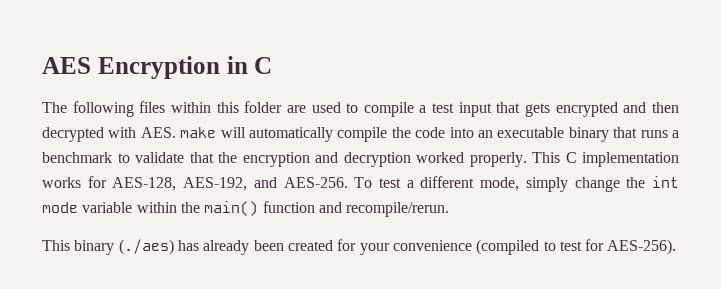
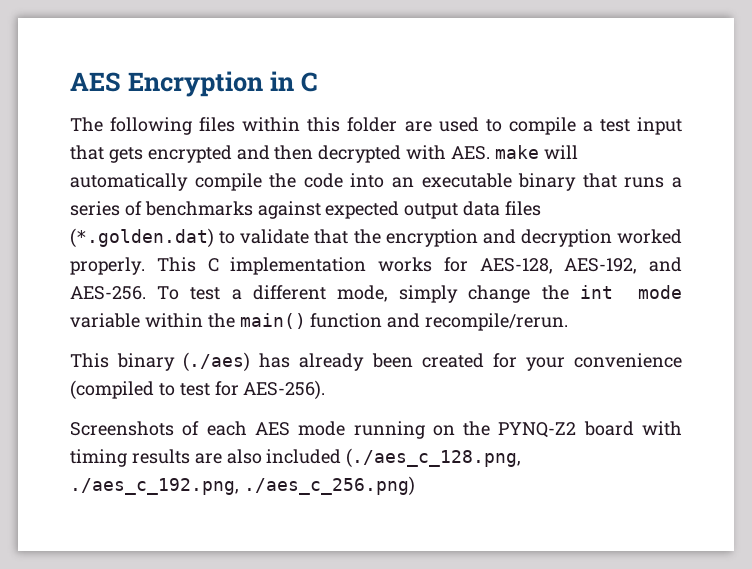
- The following files within this folder are used to compile a test input that gets encrypted and then decrypted with AES. make will automatically compile the code into an executable binary that runs a benchmark to validate that the encryption and decryption worked properly.
+ The following files within this folder are used to compile a test input that gets encrypted and then decrypted with AES. make will automatically compile the code into an executable binary that runs a series of benchmarks against expected output data files (*.golden.dat) to validate that the encryption and decryption worked properly.
+ Screenshots of each AES mode running on the PYNQ-Z2 board with timing results are also included (./aes_c_128.png, ./aes_c_192.png, ./aes_c_256.png)

